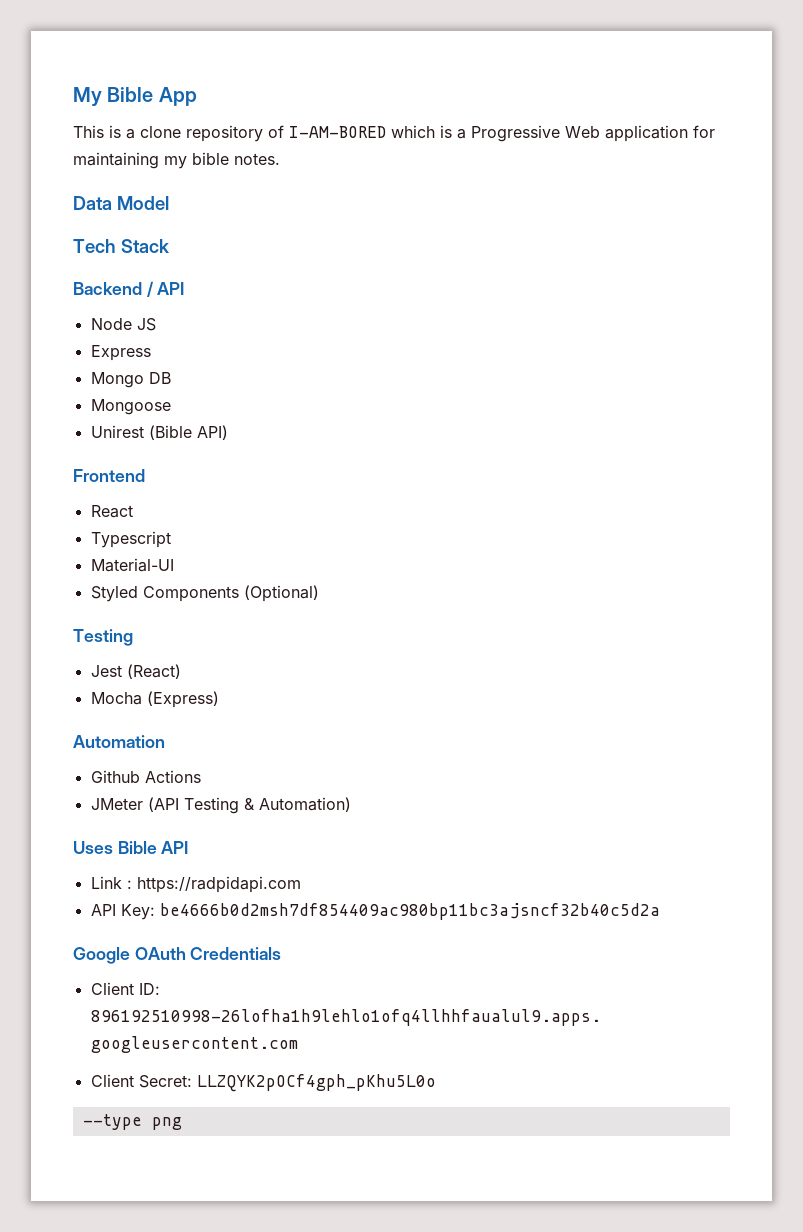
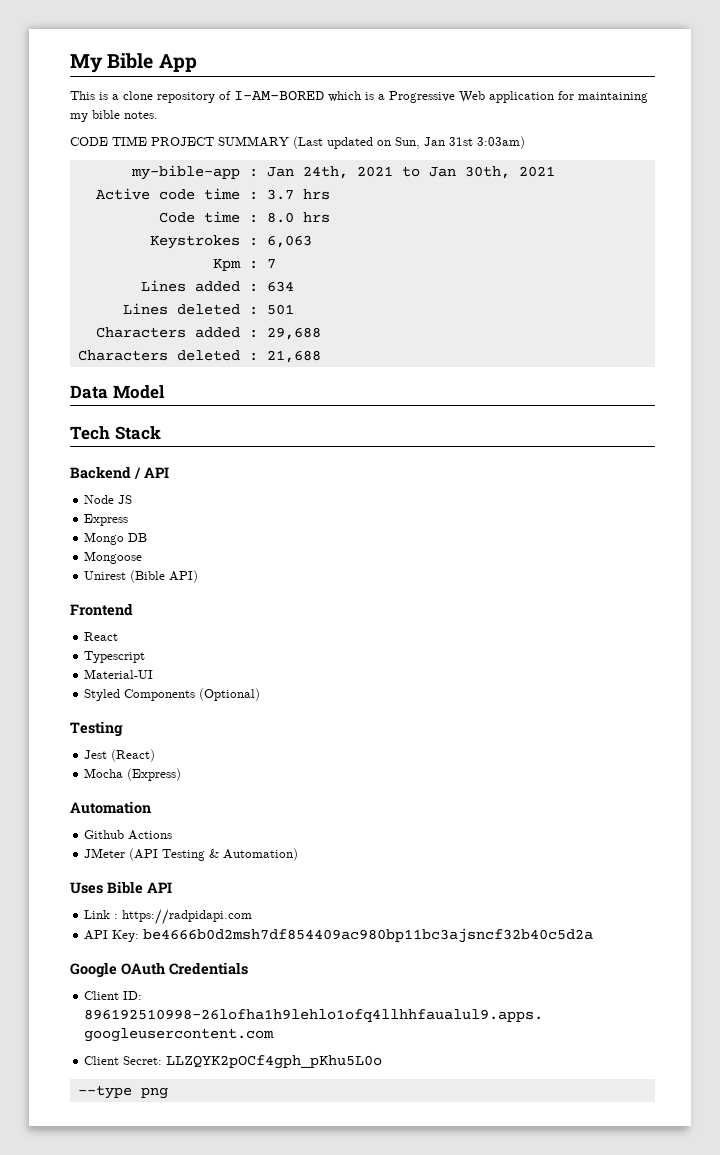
+ CODE TIME PROJECT SUMMARY (Last updated on Sun, Jan 31st 3:03am)
+ my-bible-app : Jan 24th, 2021 to Jan 30th, 2021
+ Active code time : 3.7 hrs
+ Code time : 8.0 hrs
+ Keystrokes : 6,063
+ Kpm : 7
+ Lines added : 634
+ Lines deleted : 501
+ Characters added : 29,688
+ Characters deleted : 21,688

